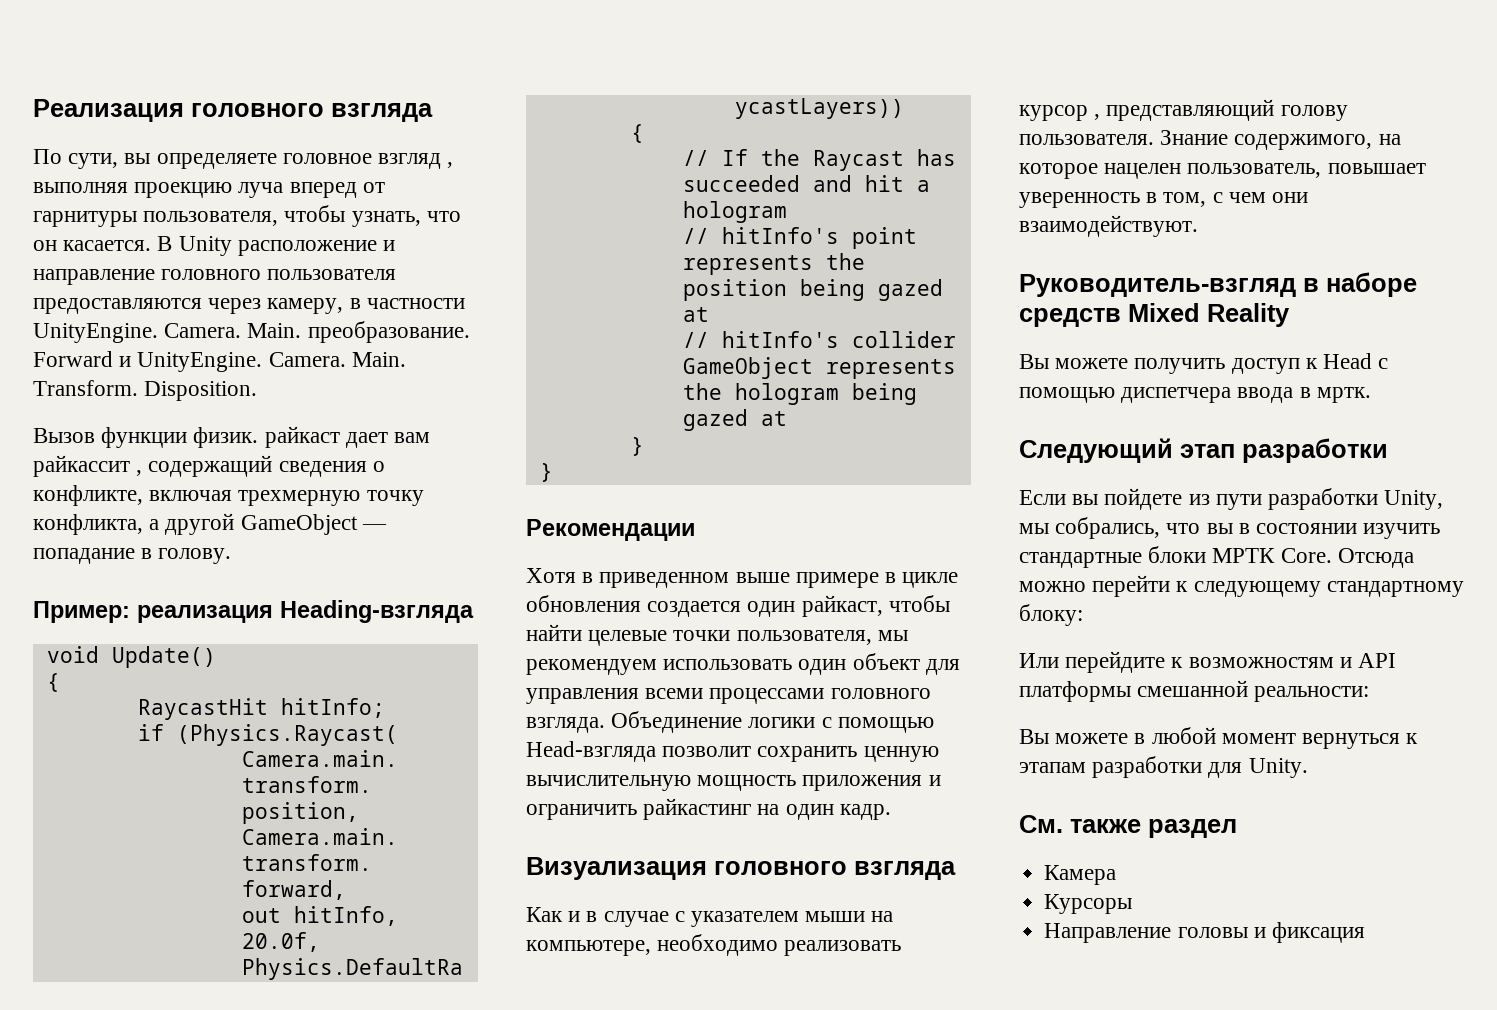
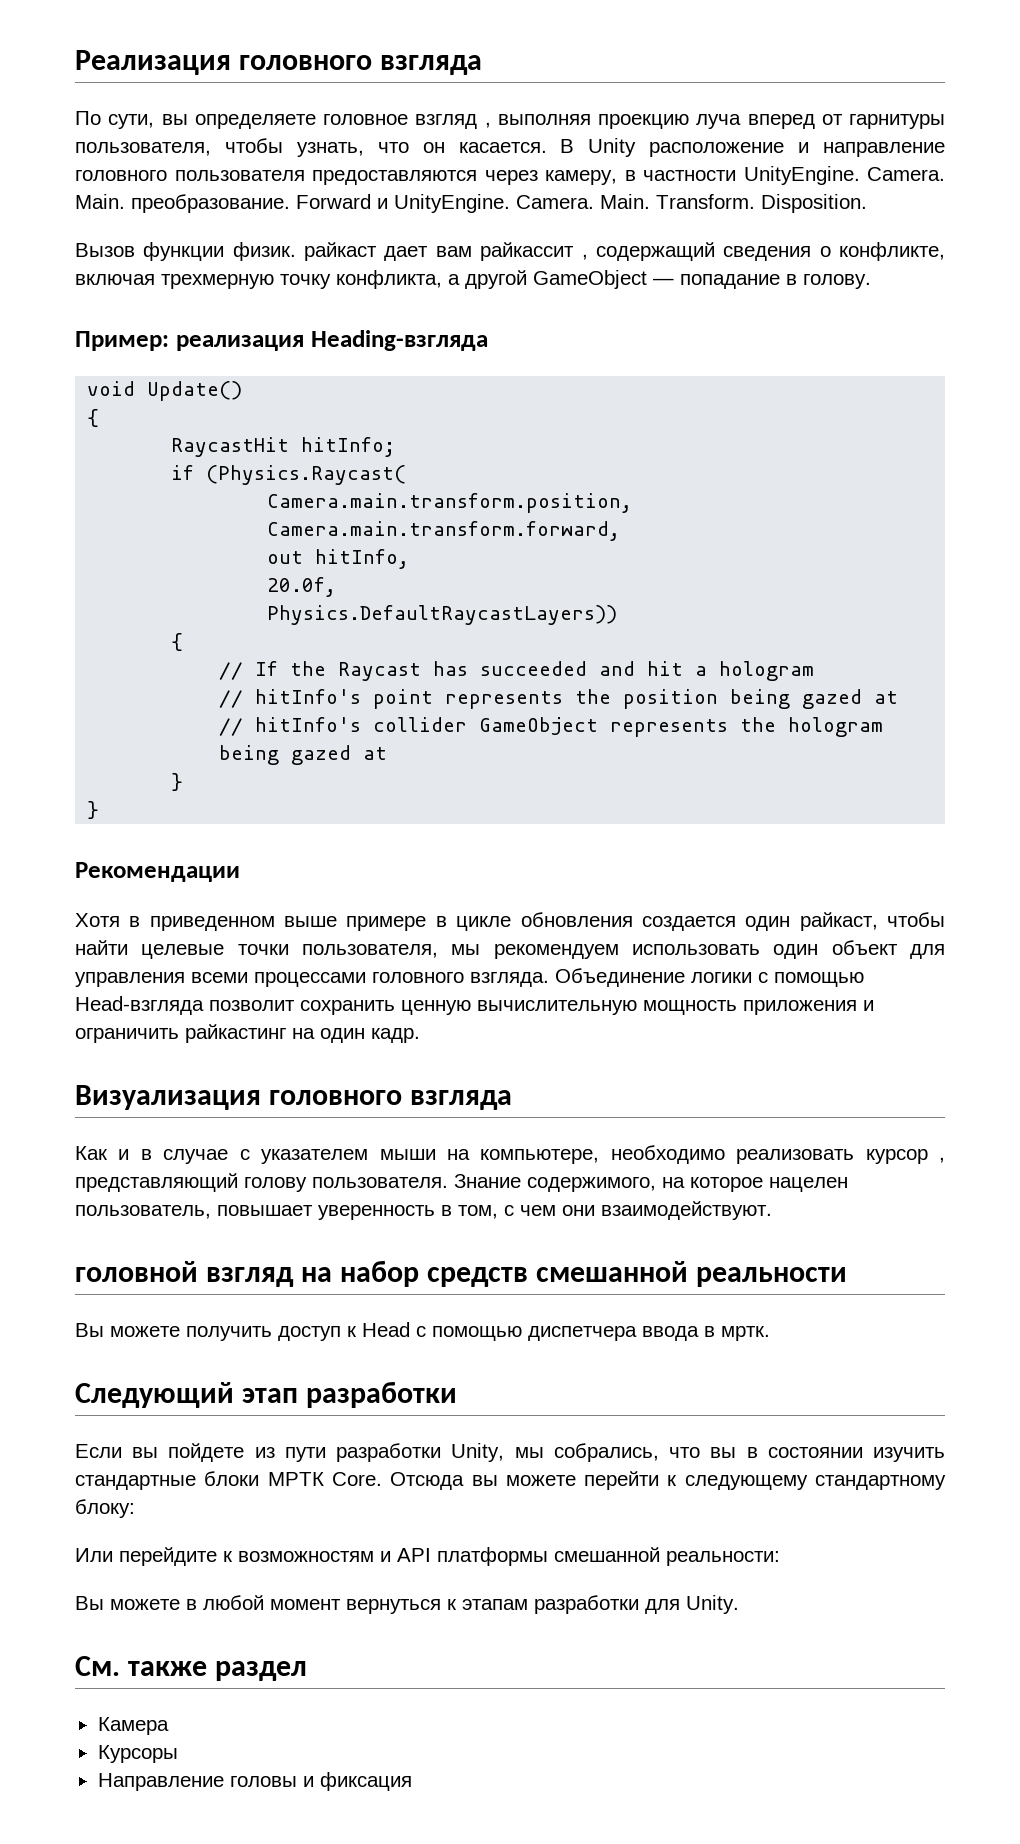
- Руководитель-взгляд в наборе средств Mixed Reality
+ головной взгляд на набор средств смешанной реальности
- Отсюда можно перейти к следующему стандартному блоку:
+ Отсюда вы можете перейти к следующему стандартному блоку:

